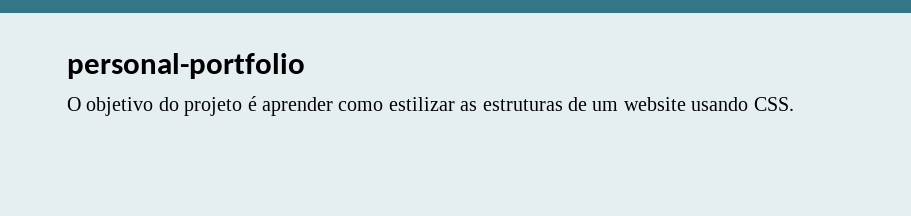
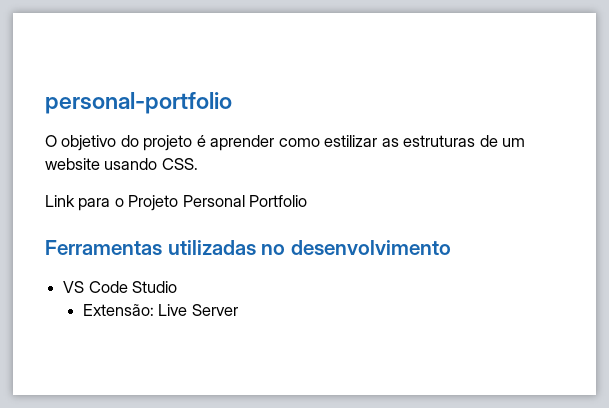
+ Link para o Projeto Personal Portfolio
+ Ferramentas utilizadas no desenvolvimento
+ VS Code Studio
+ Extensão: Live Server

